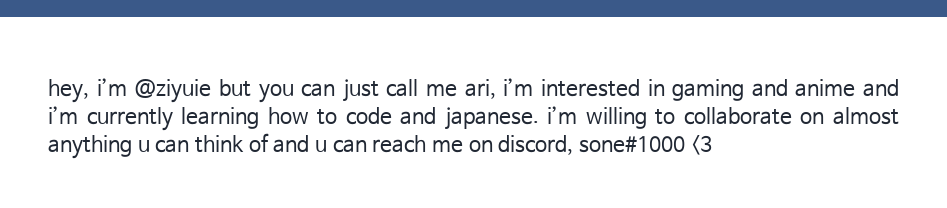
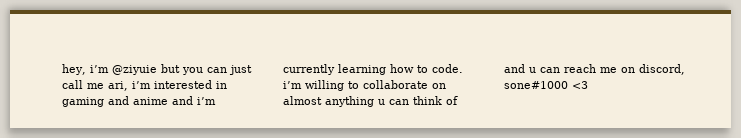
- hey, i’m @ziyuie but you can just call me ari, i’m interested in gaming and anime and i’m currently learning how to code and japanese. i’m willing to collaborate on almost anything u can think of and u can reach me on discord, sone#1000 <3
+ hey, i’m @ziyuie but you can just call me ari, i’m interested in gaming and anime and i’m currently learning how to code. i’m willing to collaborate on almost anything u can think of and u can reach me on discord, sone#1000 <3

